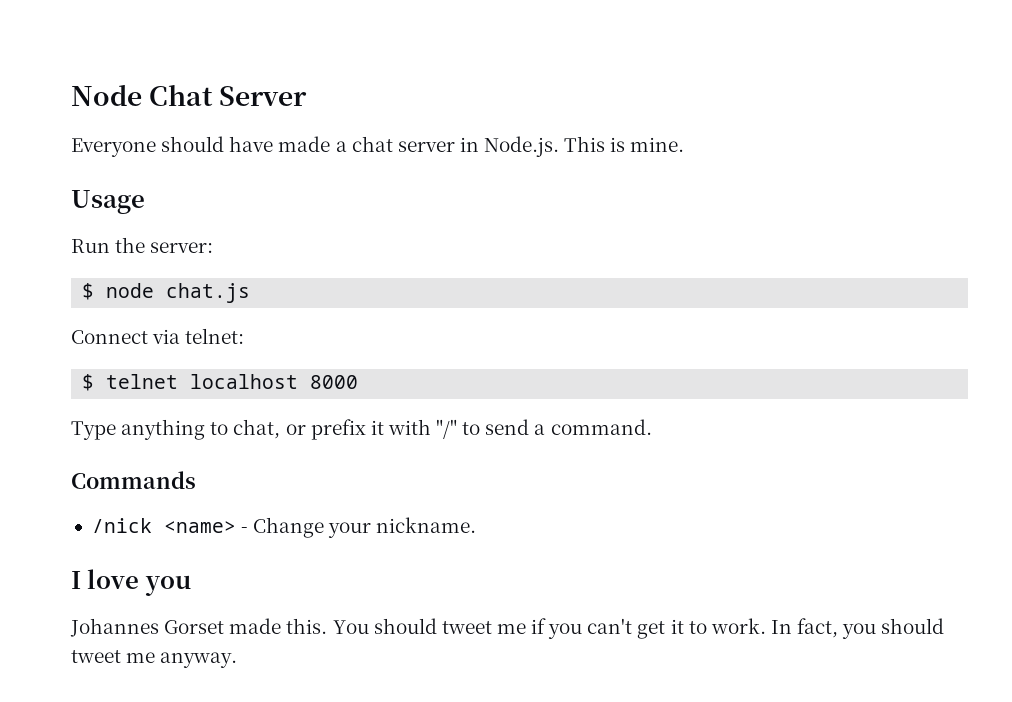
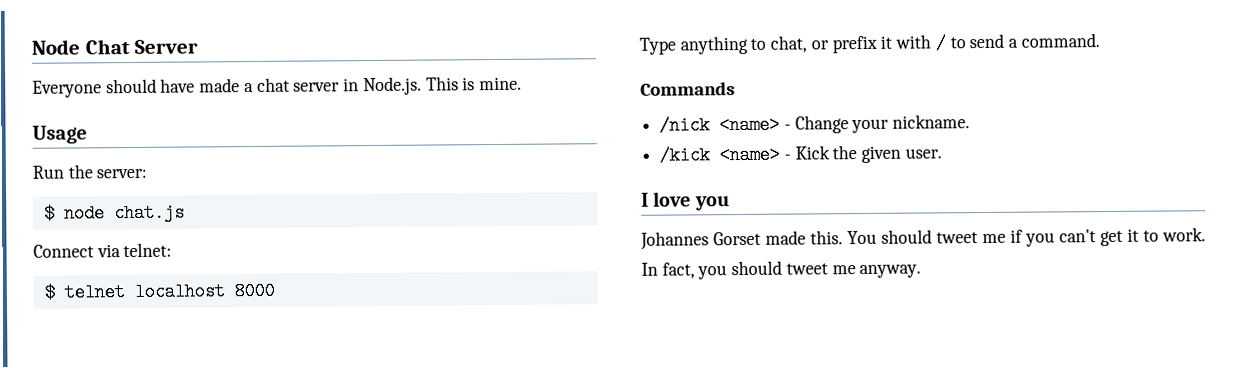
- Type anything to chat, or prefix it with "/" to send a command.
+ Type anything to chat, or prefix it with / to send a command.
+ /kick <name> - Kick the given user.

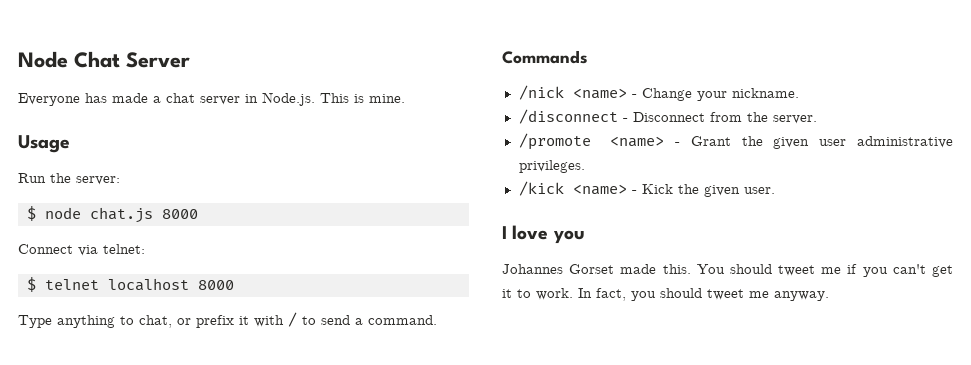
- Everyone should have made a chat server in Node.js. This is mine.
+ Everyone has made a chat server in Node.js. This is mine.
- $ node chat.js
+ $ node chat.js 8000
+ /disconnect - Disconnect from the server.
+ /promote <name> - Grant the given user administrative privileges.

